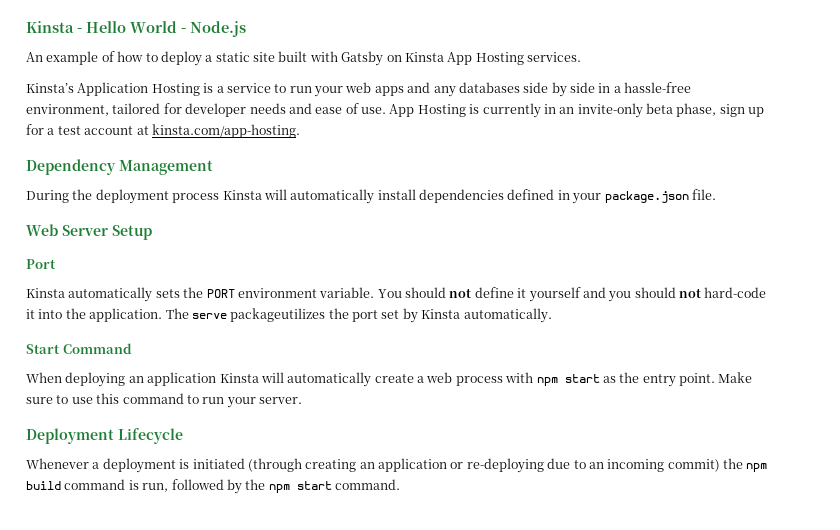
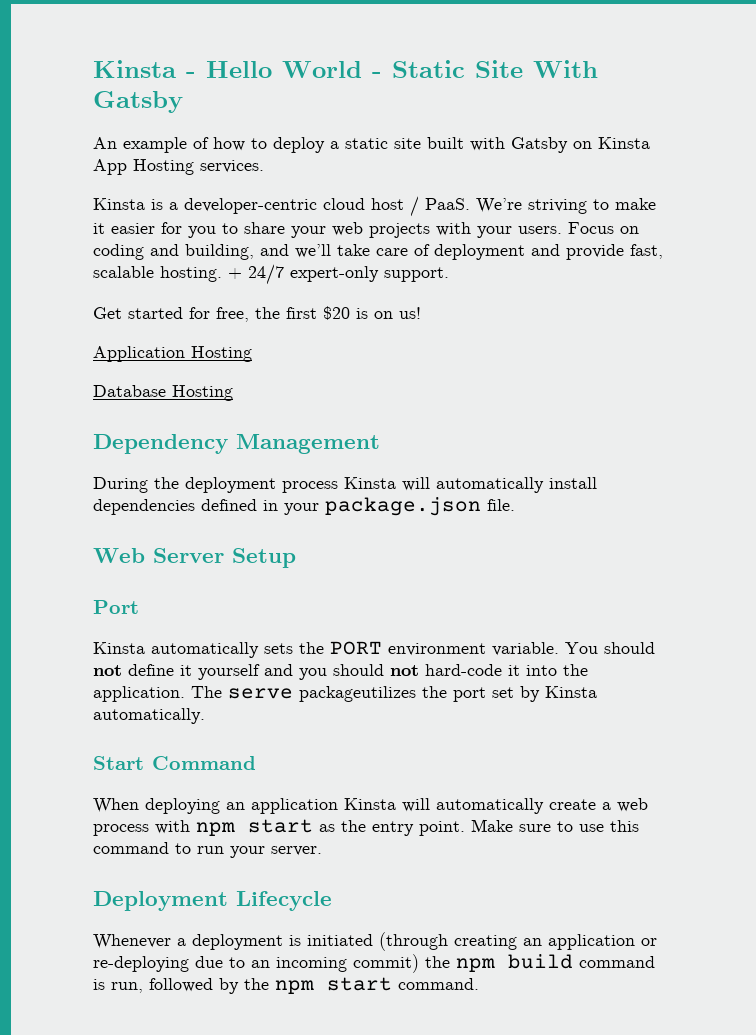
- Kinsta - Hello World - Node.js
+ Kinsta - Hello World - Static Site With Gatsby
- Kinsta’s Application Hosting is a service to run your web apps and any databases side by side in a hassle-free environment, tailored for developer needs and ease of use. App Hosting is currently in an invite-only beta phase, sign up for a test account at kinsta.com/app-hosting.
+ Kinsta is a developer-centric cloud host / PaaS. We’re striving to make it easier for you to share your web projects with your users. Focus on coding and building, and we’ll take care of deployment and provide fast, scalable hosting. + 24/7 expert-only support.
+ Get started for free, the first $20 is on us!
+ Application Hosting
+ Database Hosting

